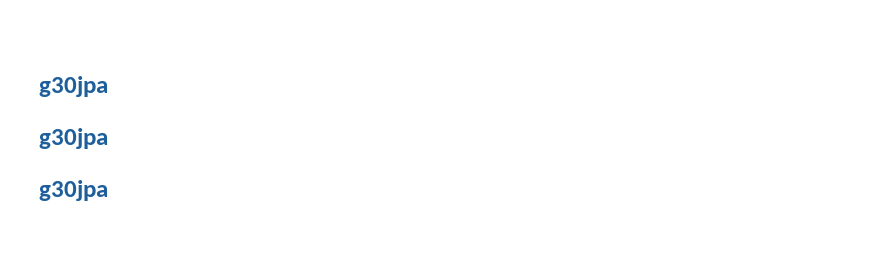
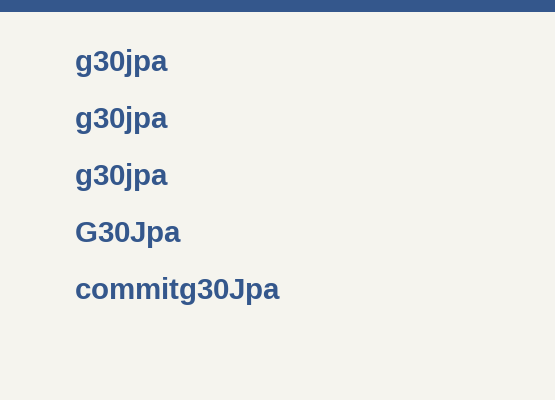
+ G30Jpa
+ commitg30Jpa

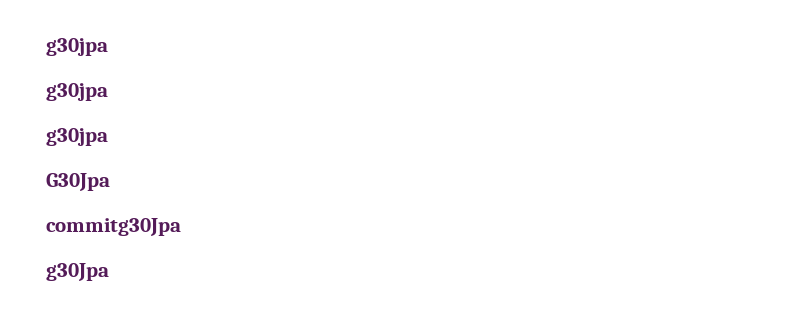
+ g30Jpa

